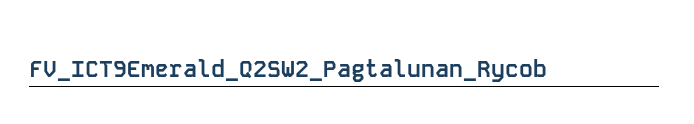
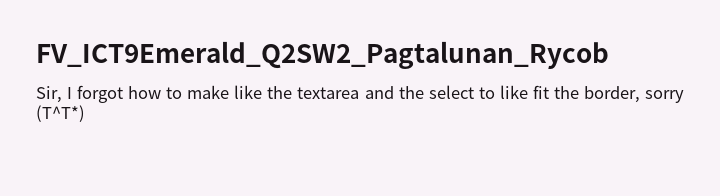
+ Sir, I forgot how to make like the textarea and the select to like fit the border, sorry (T^T*)

